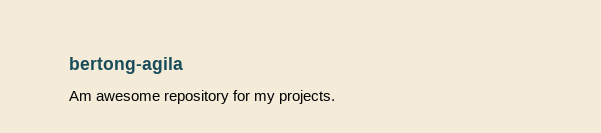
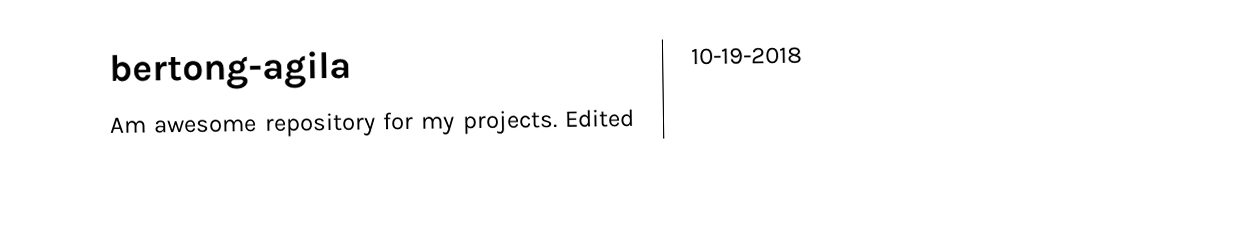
+ Edited 10-19-2018

